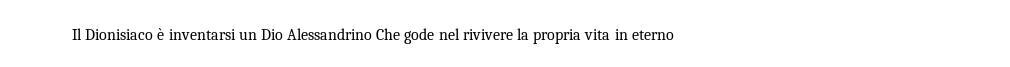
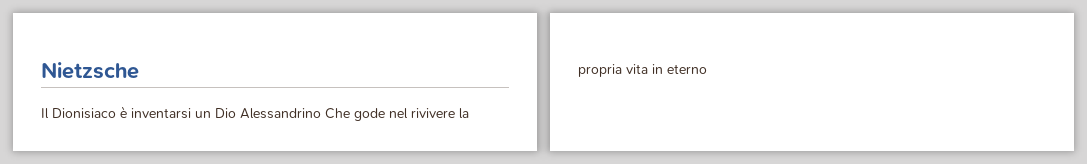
+ Nietzsche

